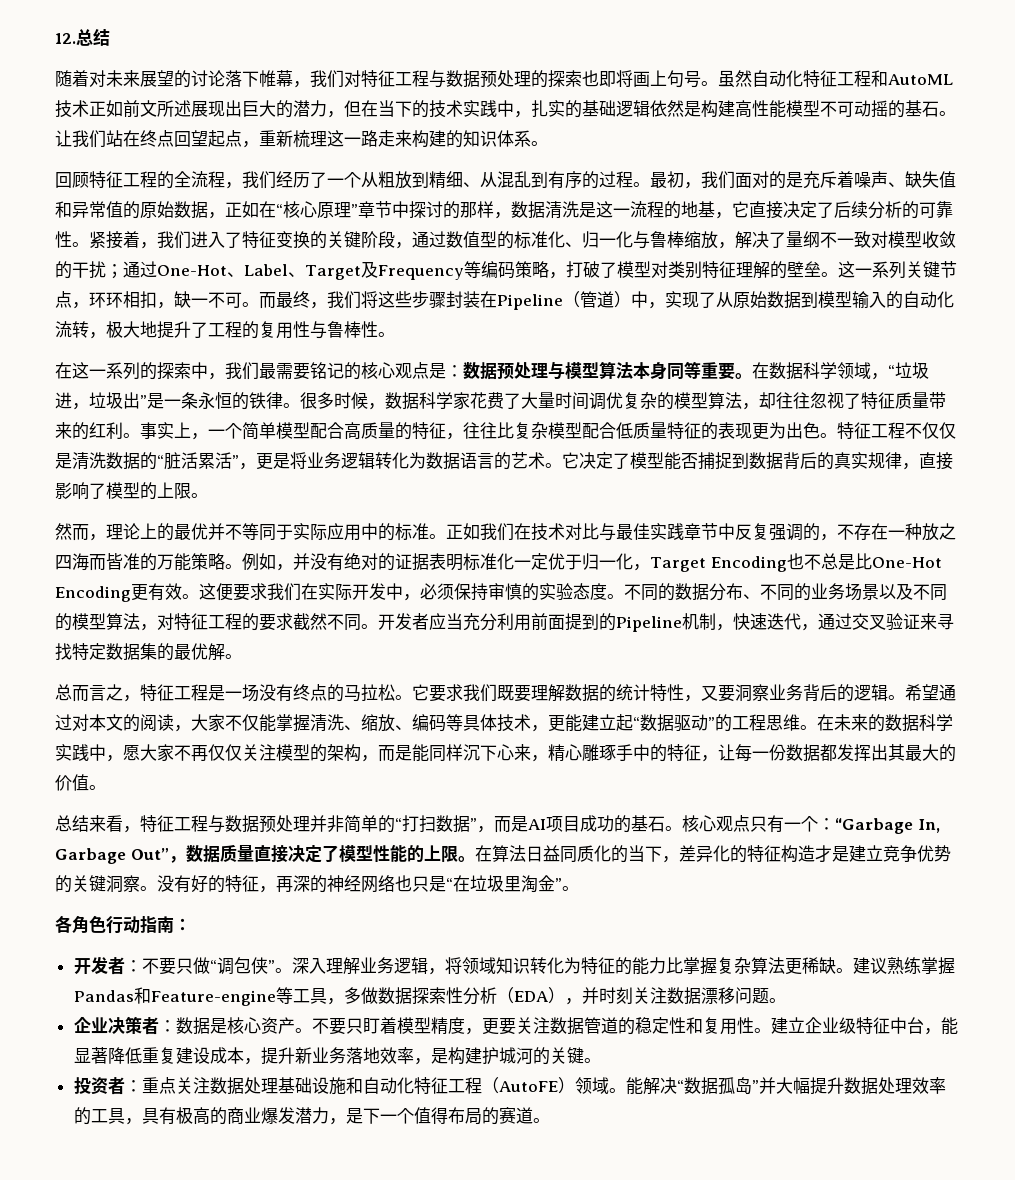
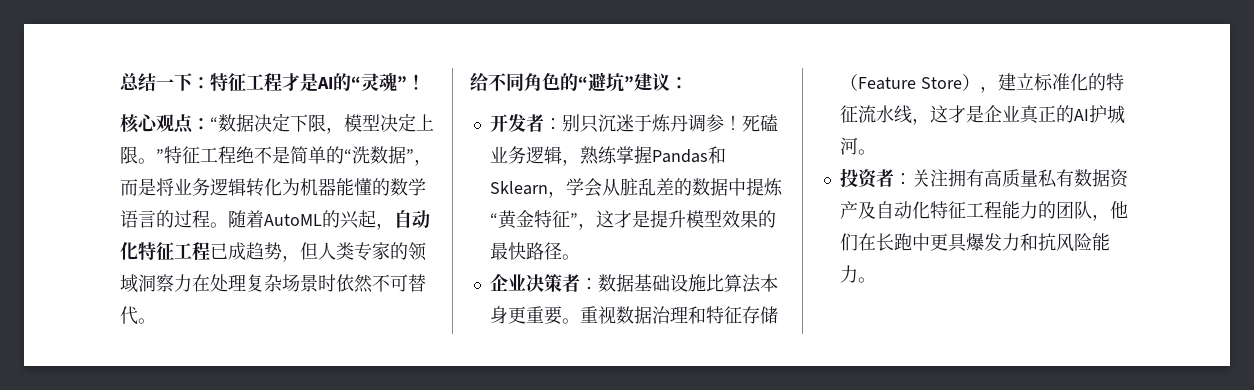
- 12.总结
- 随着对未来展望的讨论落下帷幕，我们对特征工程与数据预处理的探索也即将画上句号。虽然自动化特征工程和AutoML技术正如前文所述展现出巨大的潜力，但在当下的技术实践中，扎实的基础逻辑依然是构建高性能模型不可动摇的基石。让我们站在终点回望起点，重新梳理这一路走来构建的知识体系。
- 回顾特征工程的全流程，我们经历了一个从粗放到精细、从混乱到有序的过程。最初，我们面对的是充斥着噪声、缺失值和异常值的原始数据，正如在“核心原理”章节中探讨的那样，数据清洗是这一流程的地基，它直接决定了后续分析的可靠性。紧接着，我们进入了特征变换的关键阶段，通过数值型的标准化、归一化与鲁棒缩放，解决了量纲不一致对模型收敛的干扰；通过One-Hot、Label、Target及Frequency等编码策略，打破了模型对类别特征理解的壁垒。这一系列关键节点，环环相扣，缺一不可。而最终，我们将这些步骤封装在Pipeline（管道）中，实现了从原始数据到模型输入的自动化流转，极大地提升了工程的复用性与鲁棒性。
- 在这一系列的探索中，我们最需要铭记的核心观点是：数据预处理与模型算法本身同等重要。在数据科学领域，“垃圾进，垃圾出”是一条永恒的铁律。很多时候，数据科学家花费了大量时间调优复杂的模型算法，却往往忽视了特征质量带来的红利。事实上，一个简单模型配合高质量的特征，往往比复杂模型配合低质量特征的表现更为出色。特征工程不仅仅是清洗数据的“脏活累活”，更是将业务逻辑转化为数据语言的艺术。它决定了模型能否捕捉到数据背后的真实规律，直接影响了模型的上限。
- 然而，理论上的最优并不等同于实际应用中的标准。正如我们在技术对比与最佳实践章节中反复强调的，不存在一种放之四海而皆准的万能策略。例如，并没有绝对的证据表明标准化一定优于归一化，Target Encoding也不总是比One-Hot Encoding更有效。这便要求我们在实际开发中，必须保持审慎的实验态度。不同的数据分布、不同的业务场景以及不同的模型算法，对特征工程的要求截然不同。开发者应当充分利用前面提到的Pipeline机制，快速迭代，通过交叉验证来寻找特定数据集的最优解。
- 总而言之，特征工程是一场没有终点的马拉松。它要求我们既要理解数据的统计特性，又要洞察业务背后的逻辑。希望通过对本文的阅读，大家不仅能掌握清洗、缩放、编码等具体技术，更能建立起“数据驱动”的工程思维。在未来的数据科学实践中，愿大家不再仅仅关注模型的架构，而是能同样沉下心来，精心雕琢手中的特征，让每一份数据都发挥出其最大的价值。
- 总结来看，特征工程与数据预处理并非简单的“打扫数据”，而是AI项目成功的基石。核心观点只有一个：“Garbage In, Garbage Out”，数据质量直接决定了模型性能的上限。在算法日益同质化的当下，差异化的特征构造才是建立竞争优势的关键洞察。没有好的特征，再深的神经网络也只是“在垃圾里淘金”。
- 各角色行动指南：
- 开发者：不要只做“调包侠”。深入理解业务逻辑，将领域知识转化为特征的能力比掌握复杂算法更稀缺。建议熟练掌握Pandas和Feature-engine等工具，多做数据探索性分析（EDA），并时刻关注数据漂移问题。
+ 总结一下：特征工程才是AI的“灵魂”！
+ 核心观点：“数据决定下限，模型决定上限。”特征工程绝不是简单的“洗数据”，而是将业务逻辑转化为机器能懂的数学语言的过程。随着AutoML的兴起，自动化特征工程已成趋势，但人类专家的领域洞察力在处理复杂场景时依然不可替代。
+ 给不同角色的“避坑”建议：
+ 开发者：别只沉迷于炼丹调参！死磕业务逻辑，熟练掌握Pandas和Sklearn，学会从脏乱差的数据中提炼“黄金特征”，这才是提升模型效果的最快路径。
- 企业决策者：数据是核心资产。不要只盯着模型精度，更要关注数据管道的稳定性和复用性。建立企业级特征中台，能显著降低重复建设成本，提升新业务落地效率，是构建护城河的关键。
- 投资者：重点关注数据处理基础设施和自动化特征工程（AutoFE）领域。能解决“数据孤岛”并大幅提升数据处理效率的工具，具有极高的商业爆发潜力，是下一个值得布局的赛道。
+ 企业决策者：数据基础设施比算法本身更重要。重视数据治理和特征存储（Feature Store），建立标准化的特征流水线，这才是企业真正的AI护城河。
+ 投资者：关注拥有高质量私有数据资产及自动化特征工程能力的团队，他们在长跑中更具爆发力和抗风险能力。

